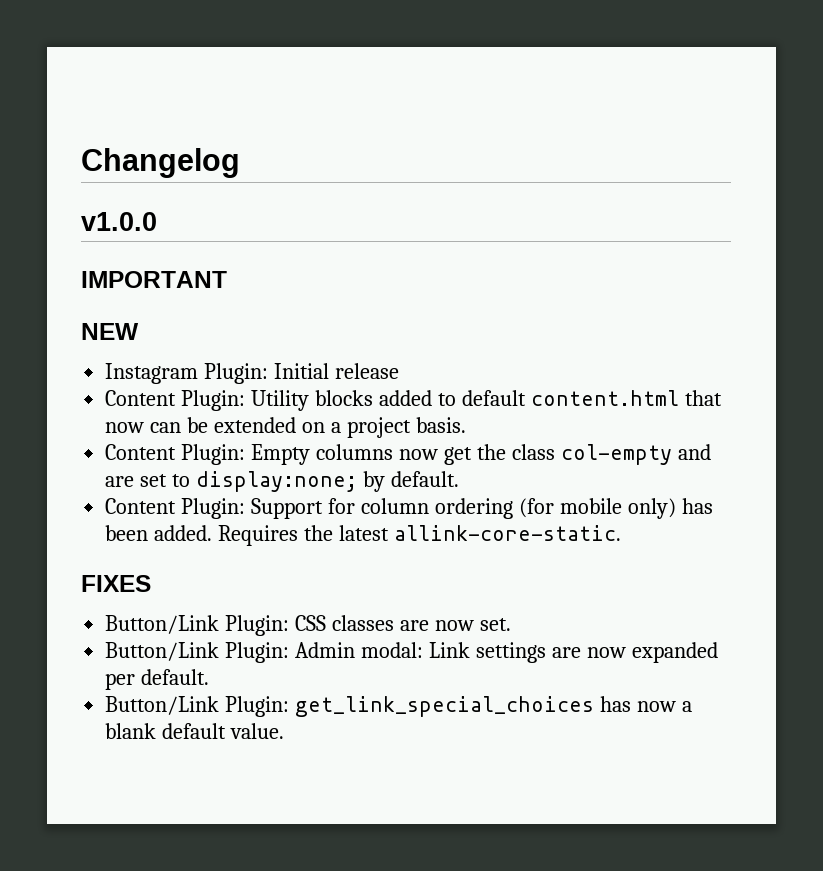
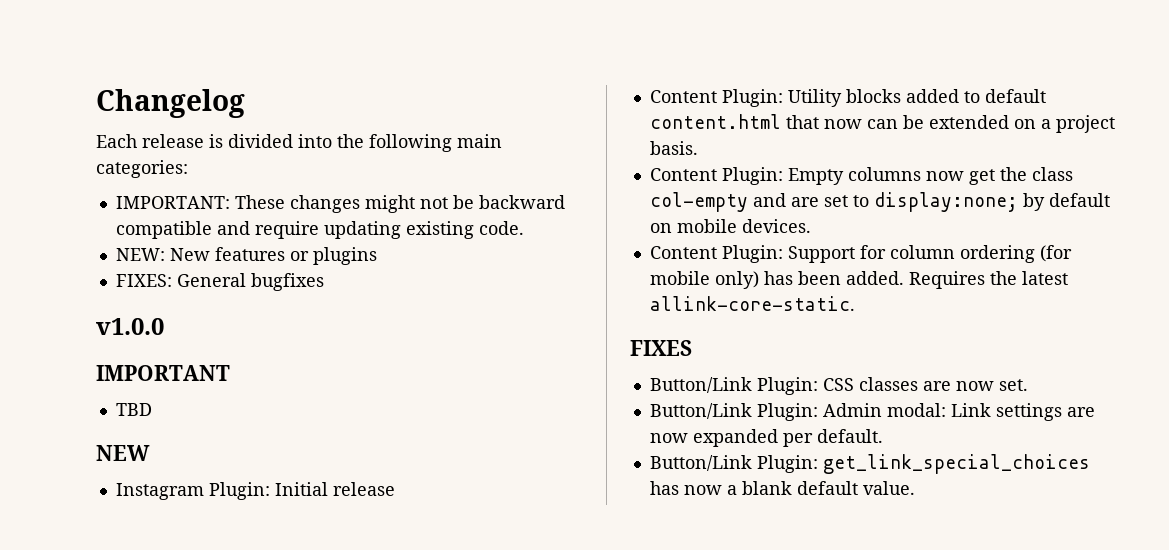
+ Each release is divided into the following main categories:
+ IMPORTANT: These changes might not be backward compatible and require updating existing code.
+ NEW: New features or plugins
+ FIXES: General bugfixes
+ TBD
- Content Plugin: Empty columns now get the class col-empty and are set to display:none; by default.
+ Content Plugin: Empty columns now get the class col-empty and are set to display:none; by default on mobile devices.

